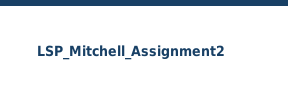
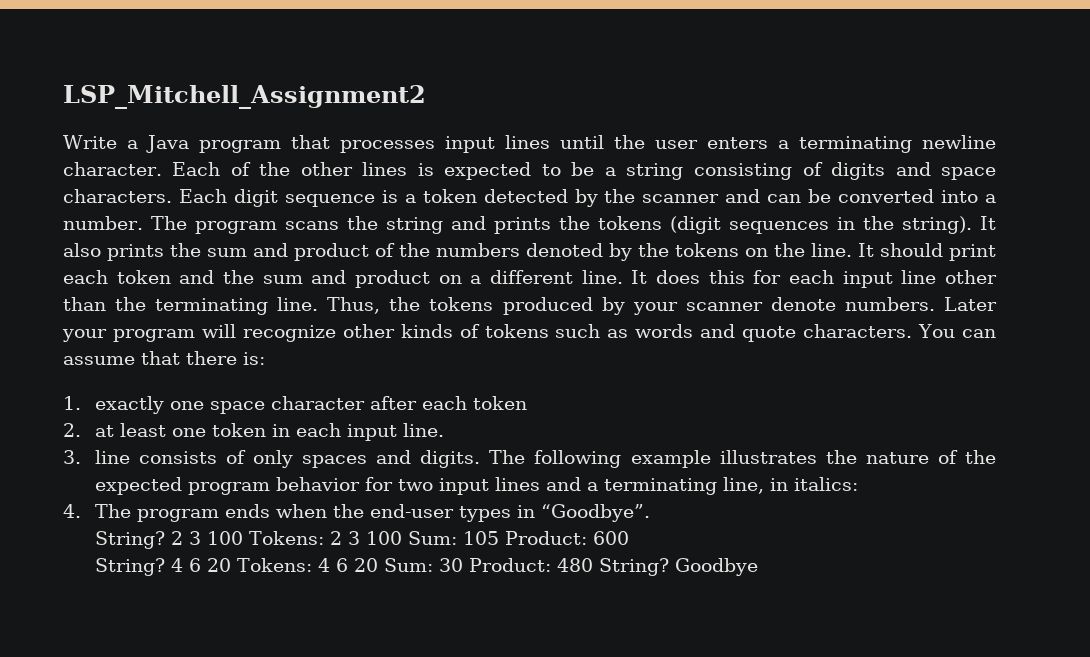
+ Write a Java program that processes input lines until the user enters a terminating newline character. Each of the other lines is expected to be a string consisting of digits and space characters. Each digit sequence is a token detected by the scanner and can be converted into a number. The program scans the string and prints the tokens (digit sequences in the string). It also prints the sum and product of the numbers denoted by the tokens on the line. It should print each token and the sum and product on a different line. It does this for each input line other than the terminating line. Thus, the tokens produced by your scanner denote numbers. Later your program will recognize other kinds of tokens such as words and quote characters. You can assume that there is:
+ 1. exactly one space character after each token
+ 2. at least one token in each input line.
+ 3. line consists of only spaces and digits. The following example illustrates the nature of the expected program behavior for two input lines and a terminating line, in italics:
+ 4. The program ends when the end-user types in “Goodbye”.
+ String? 2 3 100 Tokens: 2 3 100 Sum: 105 Product: 600
+ String? 4 6 20 Tokens: 4 6 20 Sum: 30 Product: 480 String? Goodbye

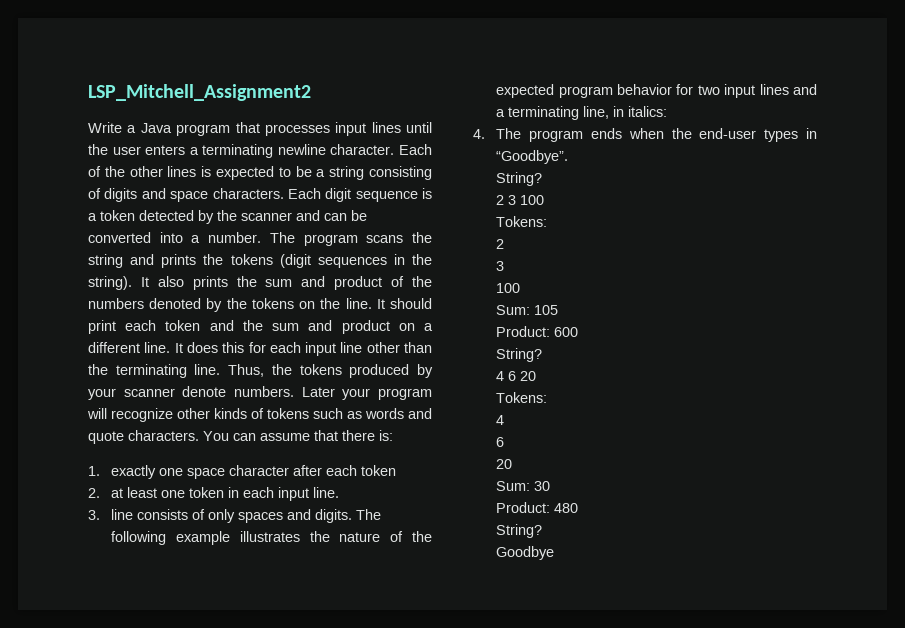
  4. The program ends when the end-user types in “Goodbye”.
- String? 2 3 100 Tokens: 2 3 100 Sum: 105 Product: 600
- String? 4 6 20 Tokens: 4 6 20 Sum: 30 Product: 480 String? Goodbye
+ String?
+ 2 3 100
+ Tokens:
+ 2
+ 3
+ 100
+ Sum: 105
+ Product: 600
+ String?
+ 4 6 20
+ Tokens:
+ 4
+ 6
+ 20
+ Sum: 30
+ Product: 480
+ String?
+ Goodbye

